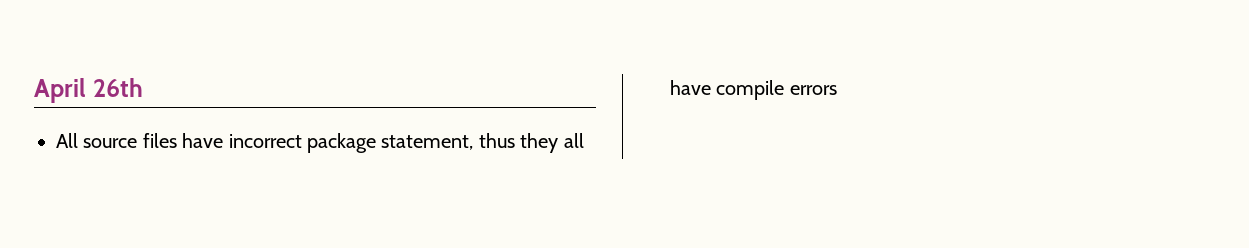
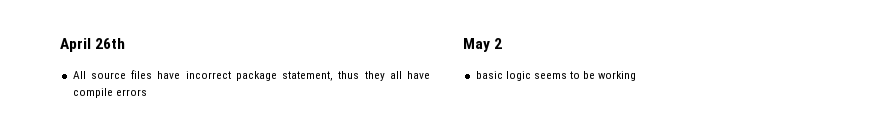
+ May 2
+ basic logic seems to be working

